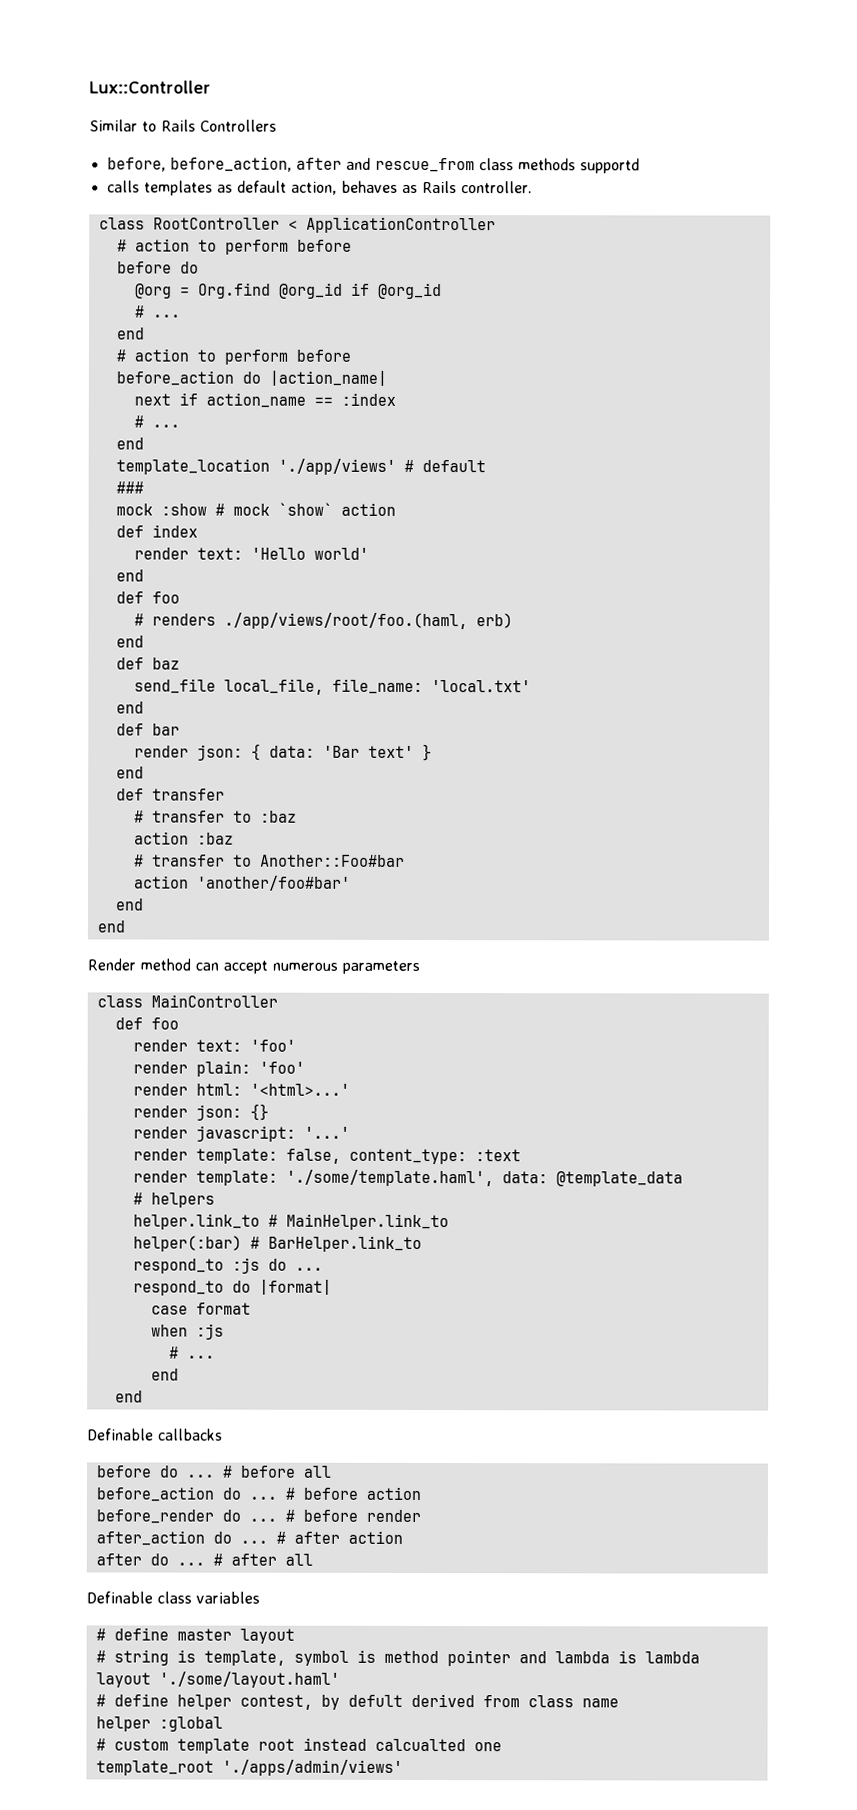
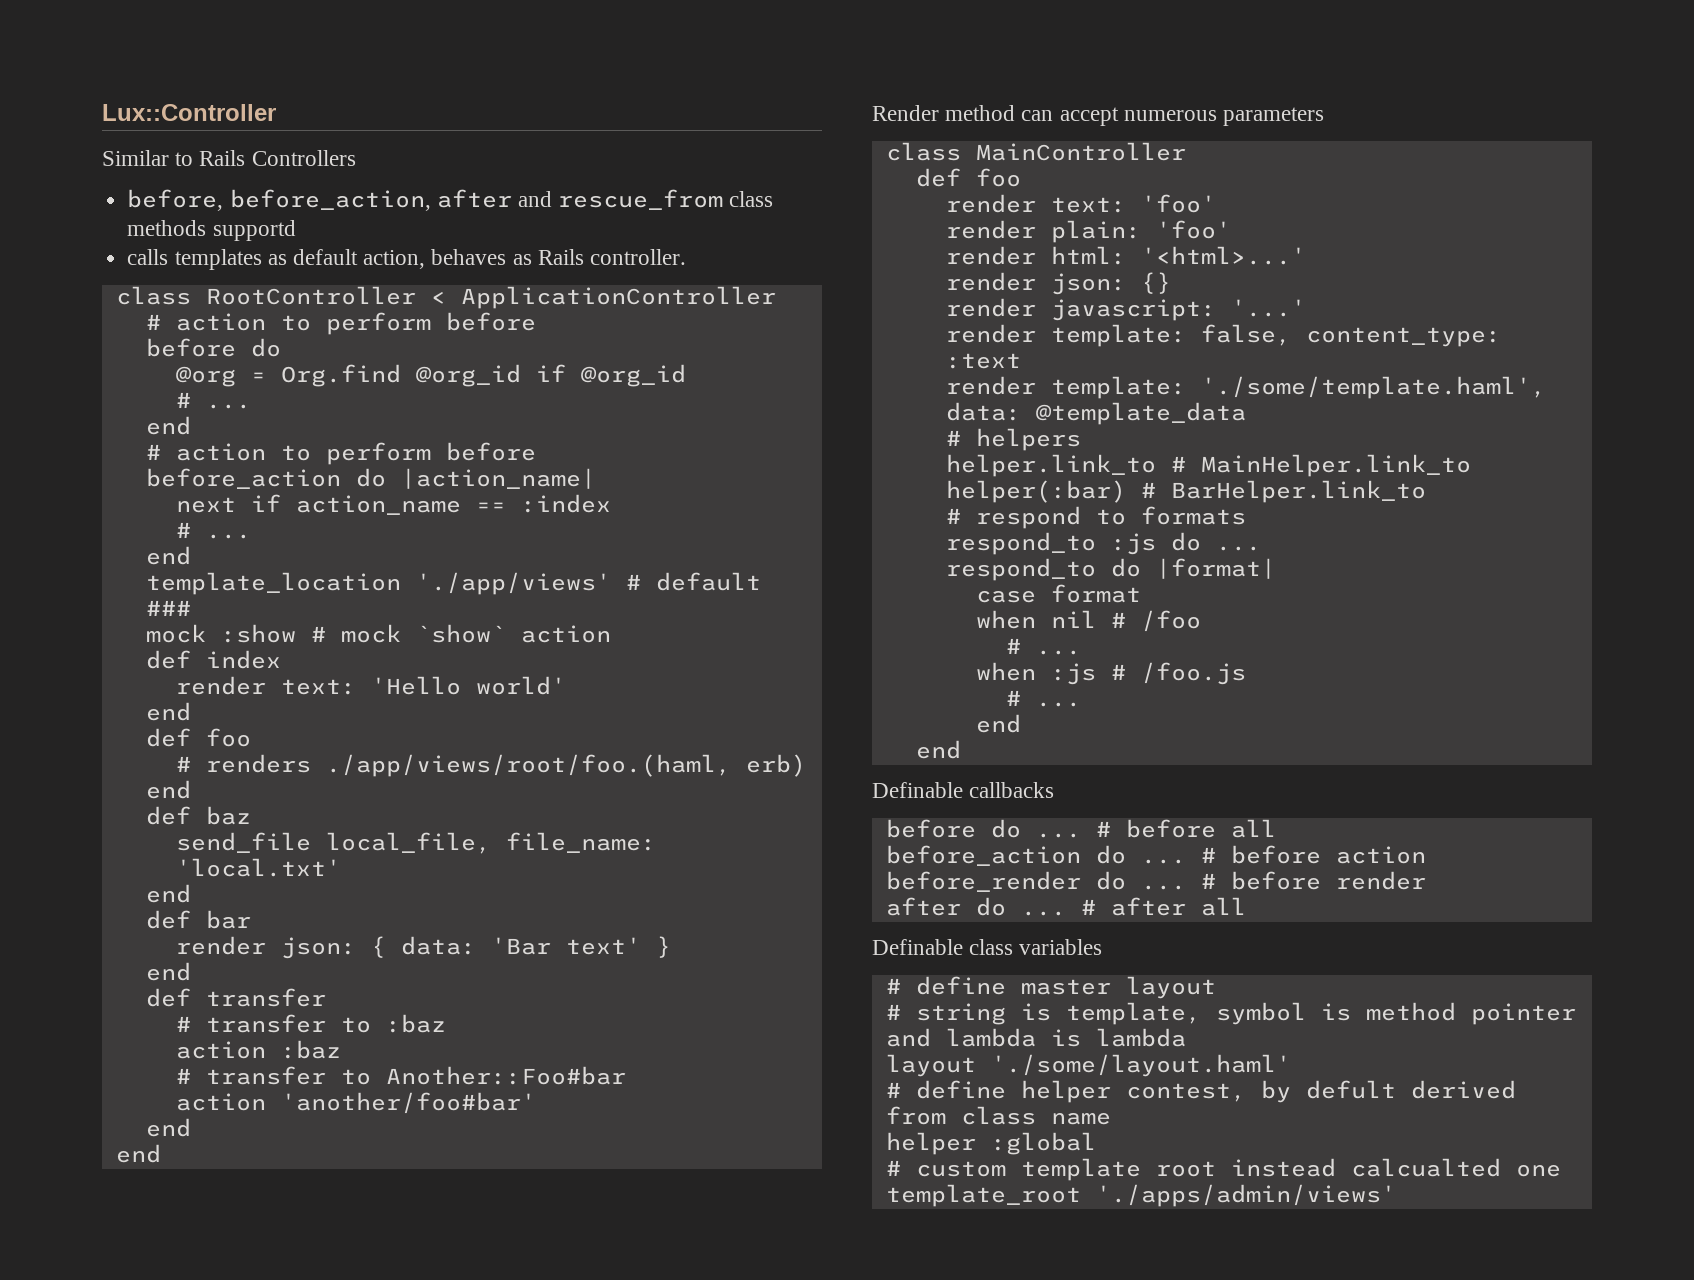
+ # respond to formats
+ when nil # /foo
+ # ...
- when :js
+ when :js # /foo.js
- after_action do ... # after action

